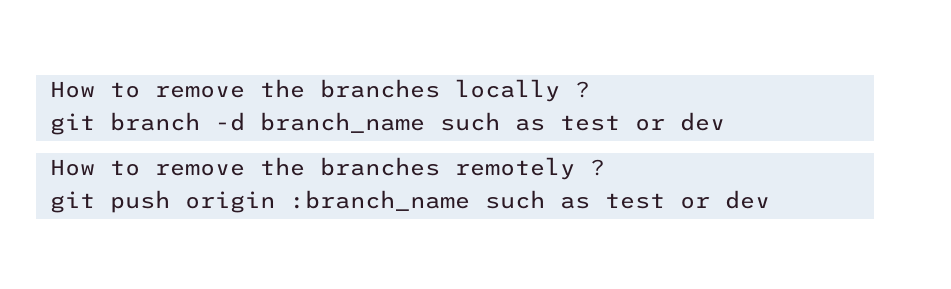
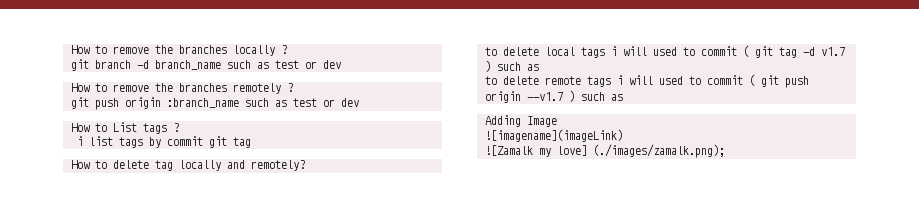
+ How to List tags ?
+ i list tags by commit git tag
+ How to delete tag locally and remotely?
+ to delete local tags i will used to commit ( git tag -d v1.7 ) such as
+ to delete remote tags i will used to commit ( git push origin --v1.7 ) such as
+ Adding Image
+ ![imagename](imageLink)
+ ![Zamalk my love] (./images/zamalk.png);

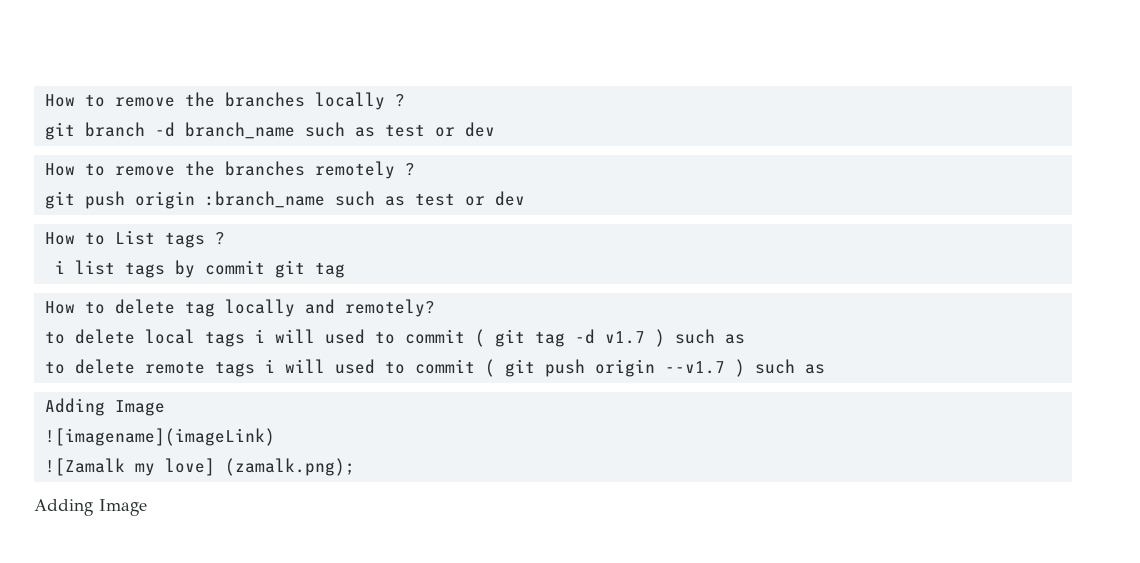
- ![Zamalk my love] (./images/zamalk.png);
+ ![Zamalk my love] (zamalk.png);
+ Adding Image

